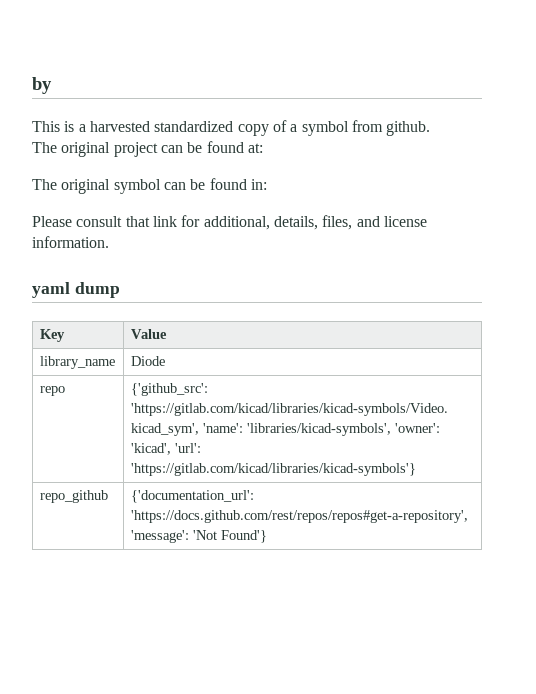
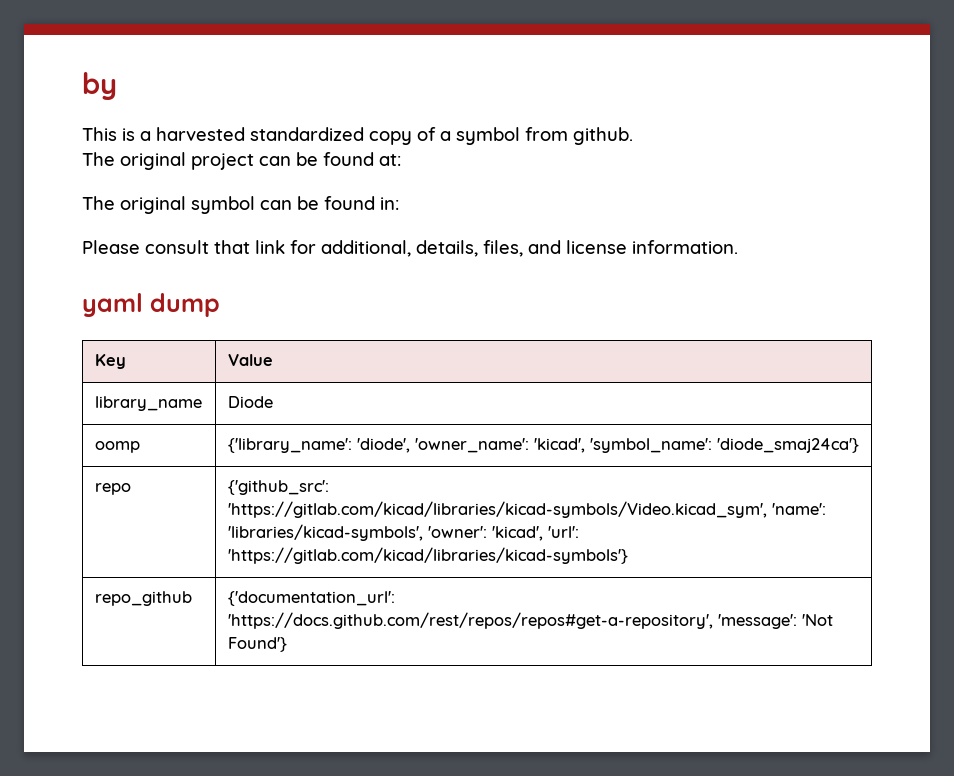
+ oomp | {'library_name': 'diode', 'owner_name': 'kicad', 'symbol_name': 'diode_smaj24ca'}

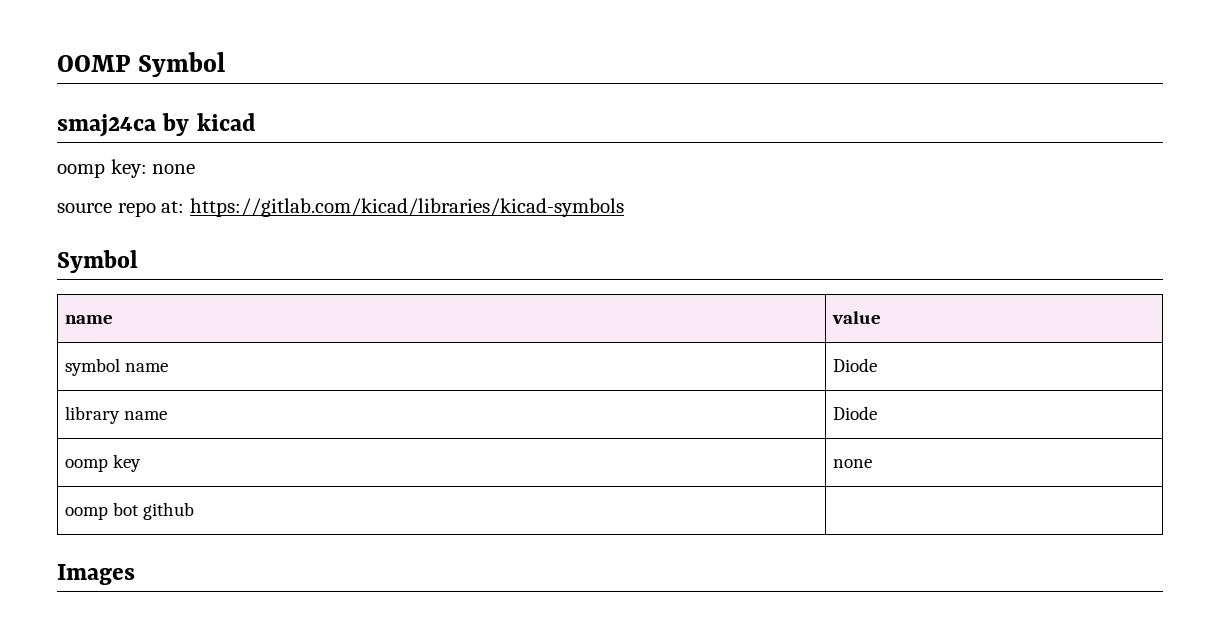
- by
- This is a harvested standardized copy of a symbol from github.
- The original project can be found at:
- The original symbol can be found in:
- Please consult that link for additional, details, files, and license information.
- yaml dump
- Key | Value
- library_name | Diode
- oomp | {'library_name': 'diode', 'owner_name': 'kicad', 'symbol_name': 'diode_smaj24ca'}
- repo | {'github_src': 'https://gitlab.com/kicad/libraries/kicad-symbols/Video.kicad_sym', 'name': 'libraries/kicad-symbols', 'owner': 'kicad', 'url': 'https://gitlab.com/kicad/libraries/kicad-symbols'}
- repo_github | {'documentation_url': 'https://docs.github.com/rest/repos/repos#get-a-repository', 'message': 'Not Found'}
+ OOMP Symbol
+ smaj24ca by kicad
+ oomp key: none
+ source repo at: https://gitlab.com/kicad/libraries/kicad-symbols
+ Symbol
+ name | value
+ symbol name | Diode
+ library name | Diode
+ oomp key | none
+ oomp bot github |
+ Images

